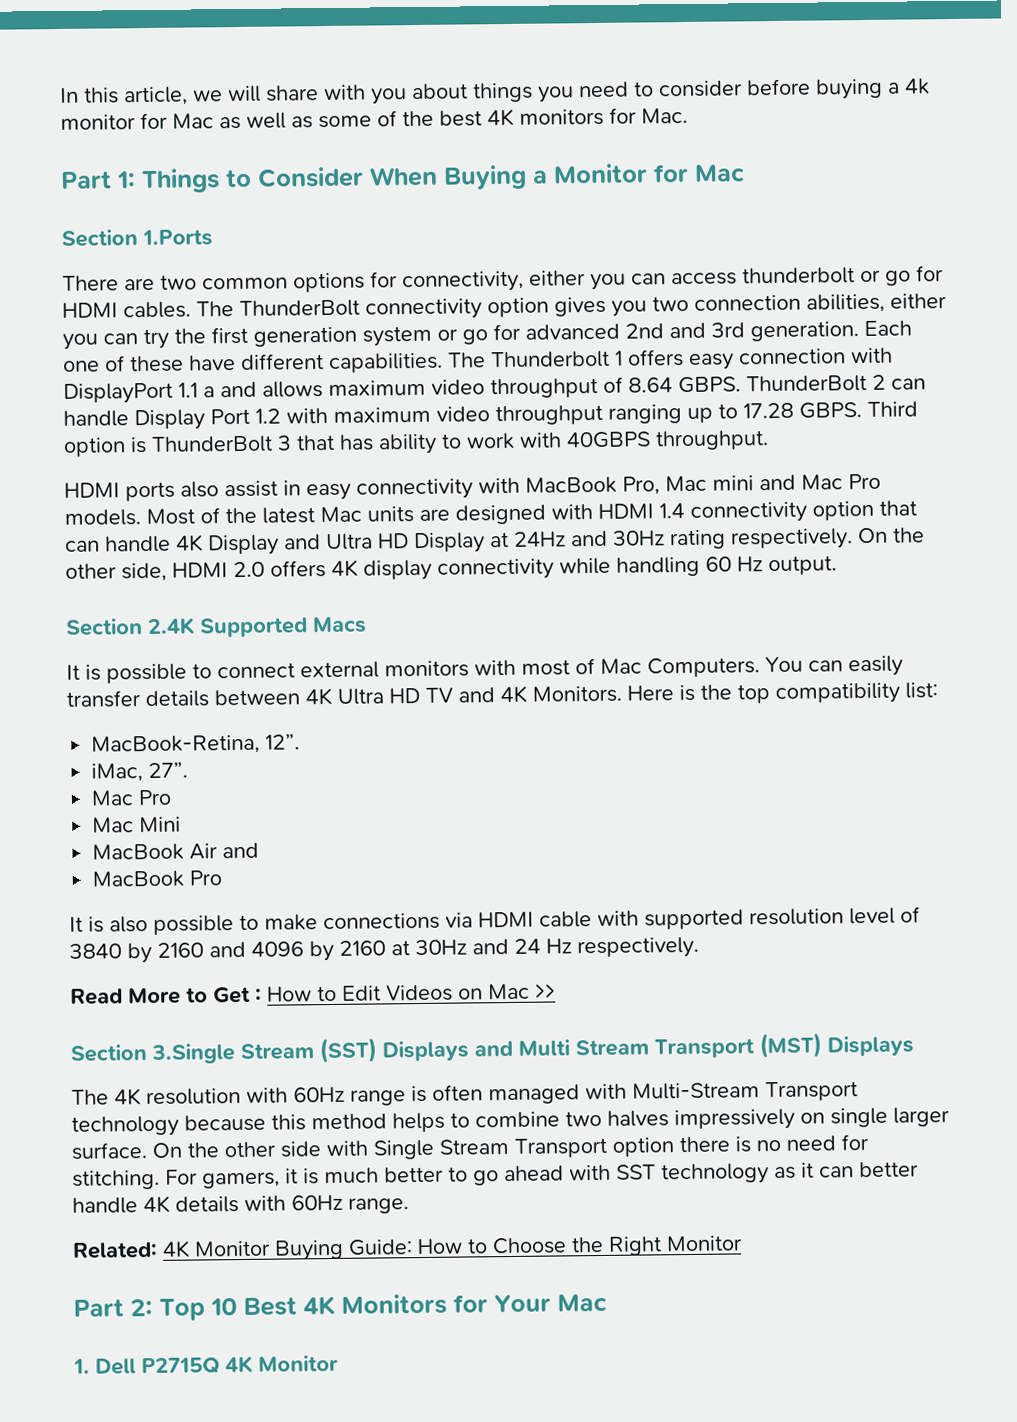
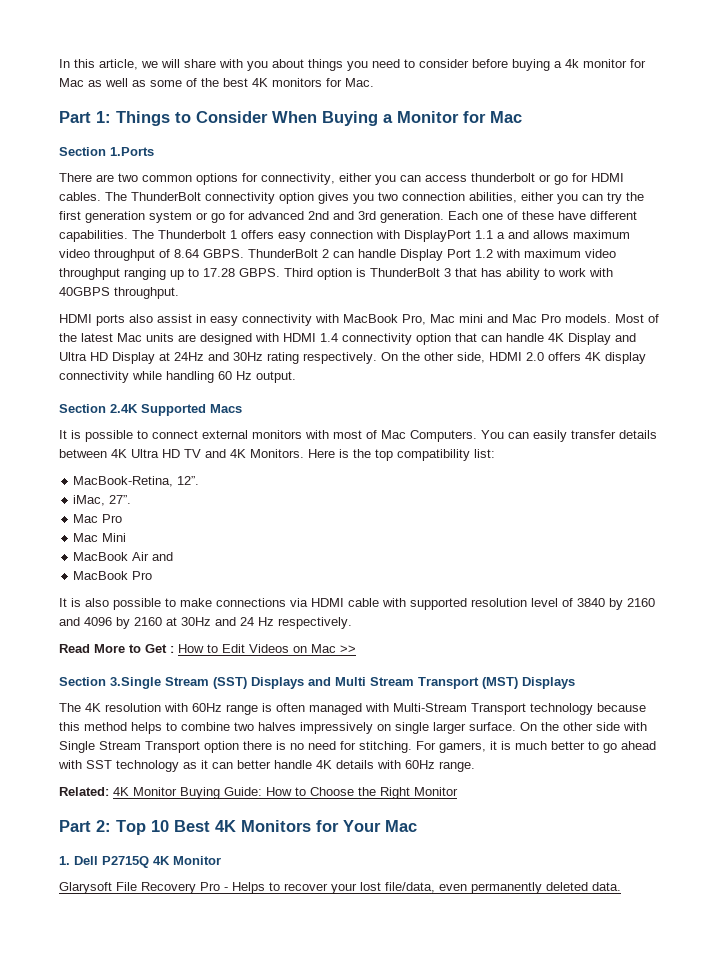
+ Glarysoft File Recovery Pro - Helps to recover your lost file/data, even permanently deleted data.

